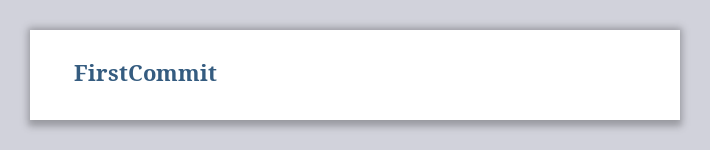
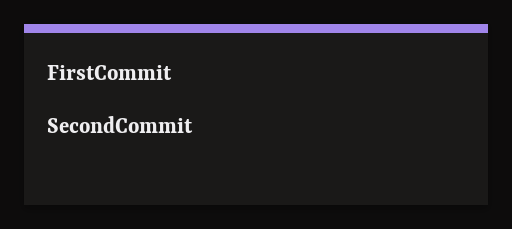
+ SecondCommit

